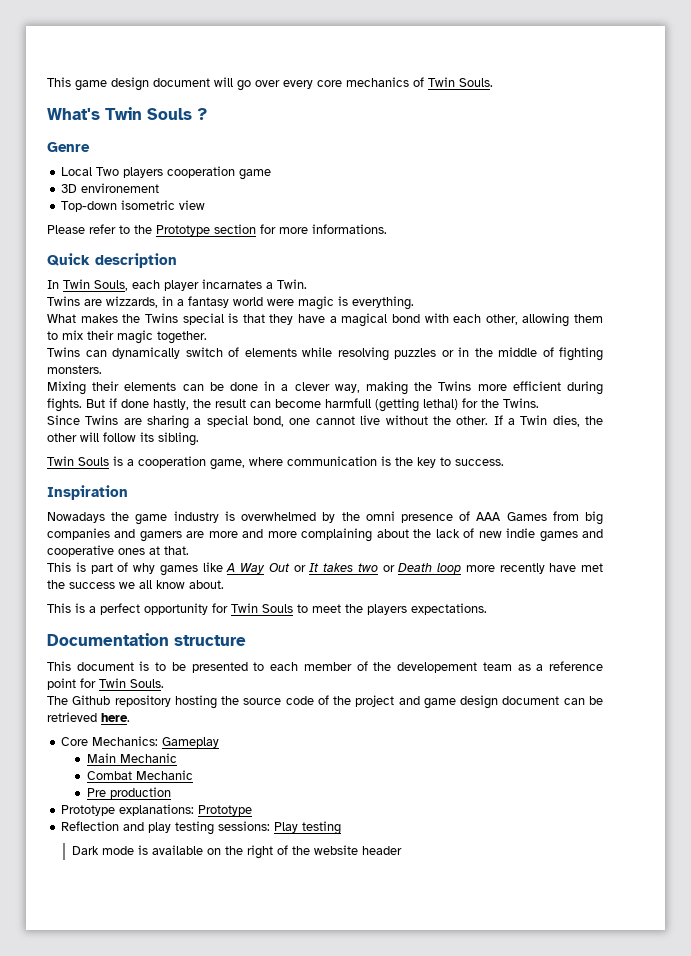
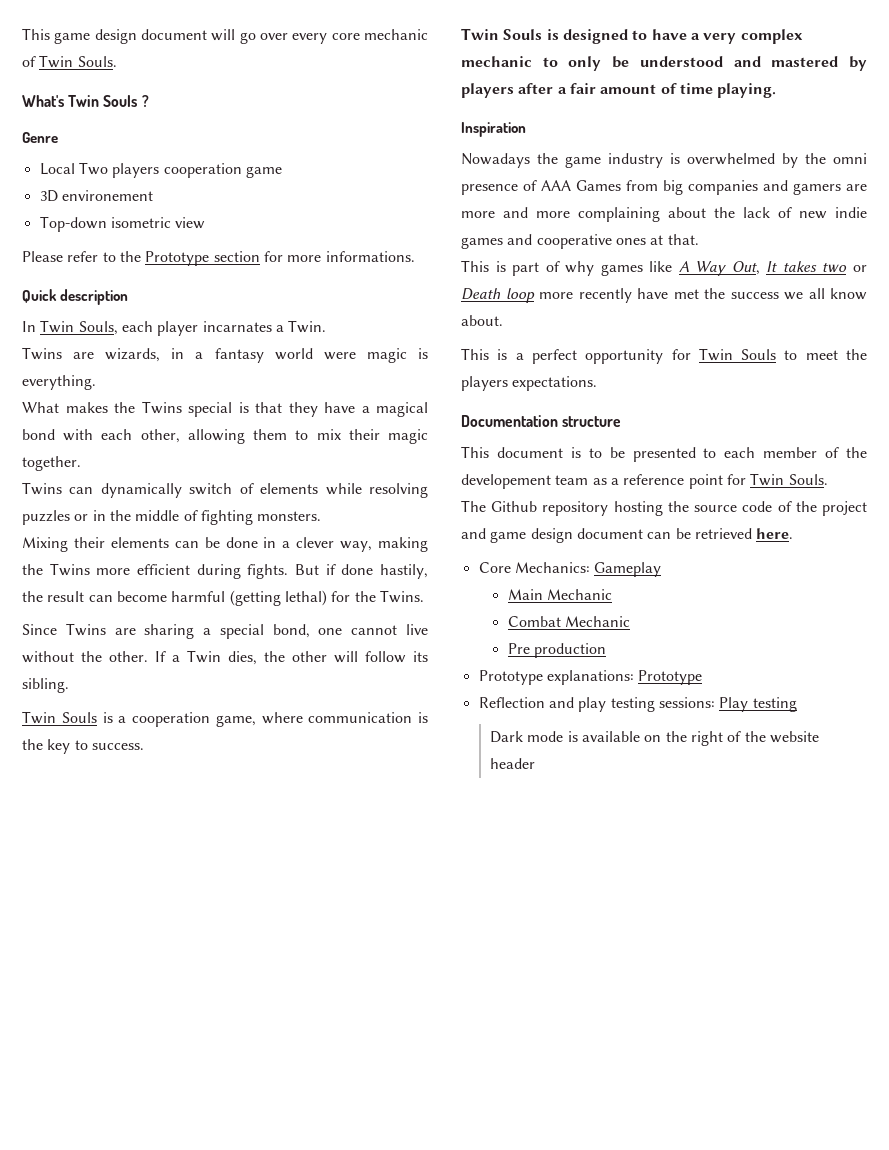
- This game design document will go over every core mechanics of Twin Souls.
+ This game design document will go over every core mechanic of Twin Souls.
- Twins are wizzards, in a fantasy world were magic is everything.
+ Twins are wizards, in a fantasy world were magic is everything.
- But if done hastly, the result can become harmfull (getting lethal) for the Twins.
+ But if done hastily, the result can become harmful (getting lethal) for the Twins.
+ Twin Souls is designed to have a very complex mechanic to only be understood and mastered by players after a fair amount of time playing.
- This is part of why games like A Way Out or It takes two or Death loop more recently have met the success we all know about.
+ This is part of why games like A Way Out, It takes two or Death loop more recently have met the success we all know about.

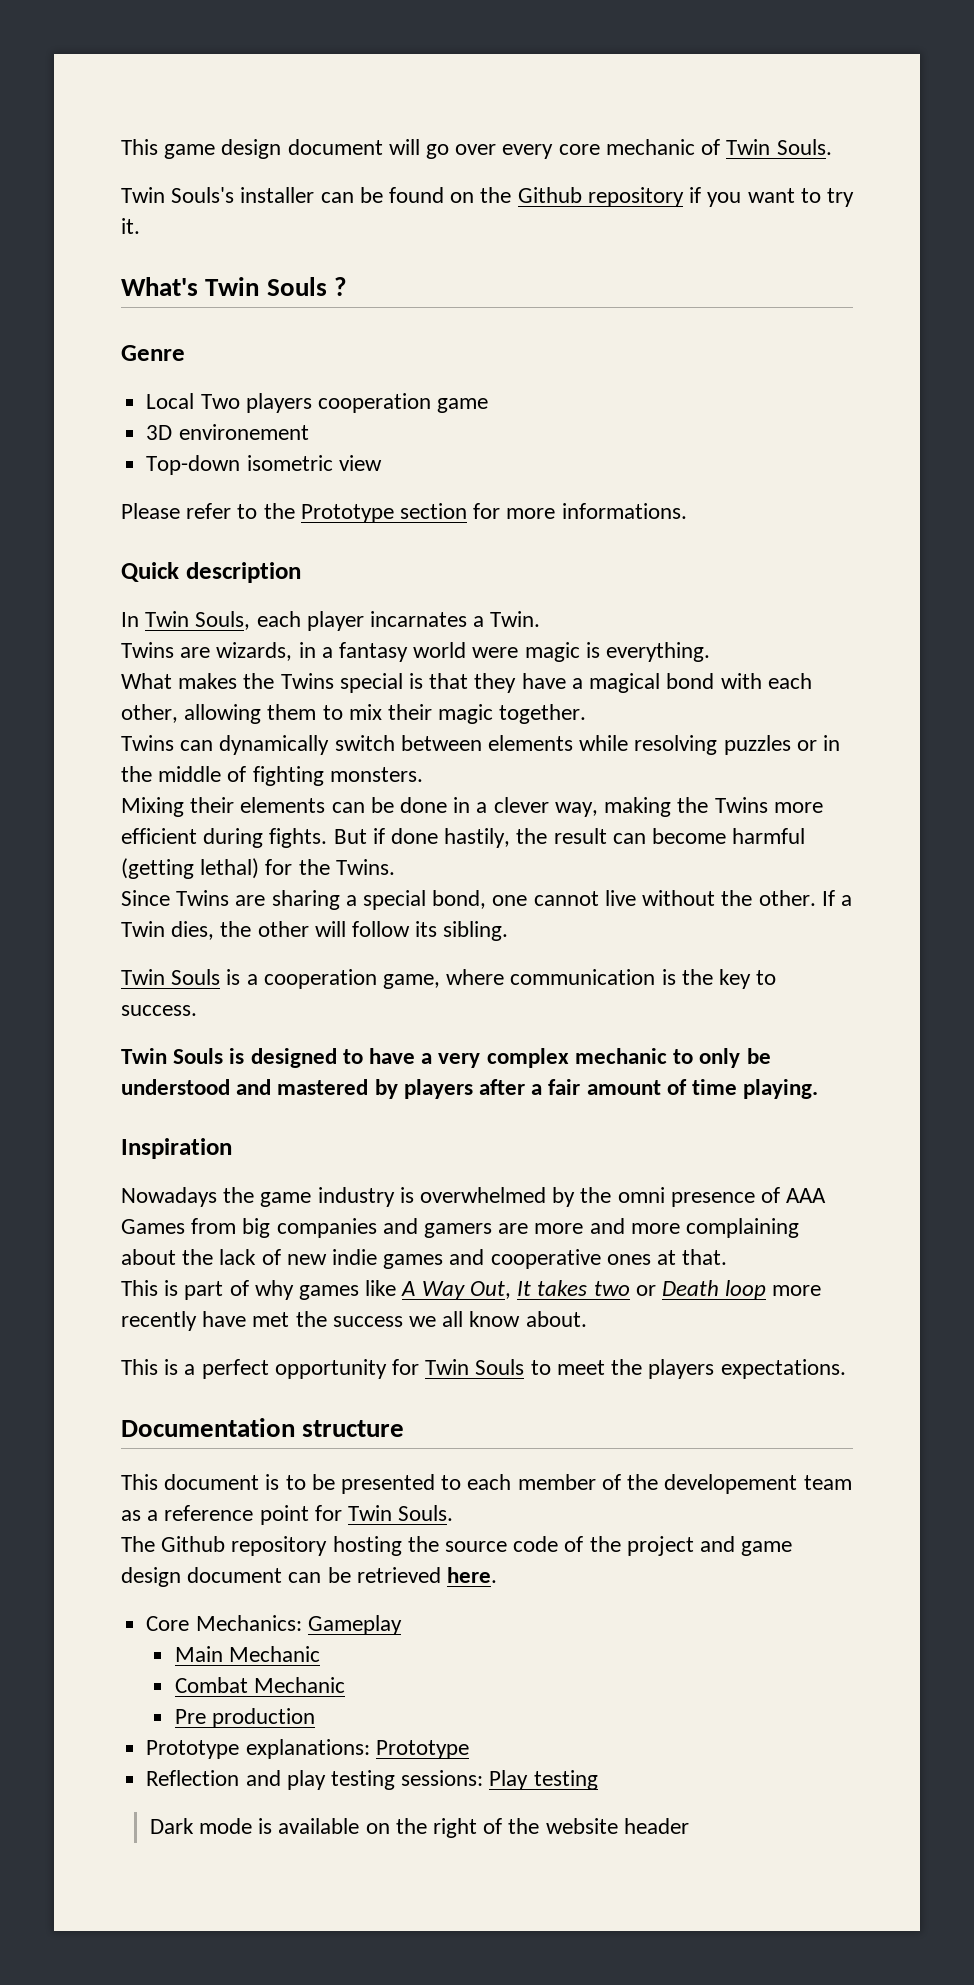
+ Twin Souls's installer can be found on the Github repository if you want to try it.
- Twins can dynamically switch of elements while resolving puzzles or in the middle of fighting monsters.
+ Twins can dynamically switch between elements while resolving puzzles or in the middle of fighting monsters.

